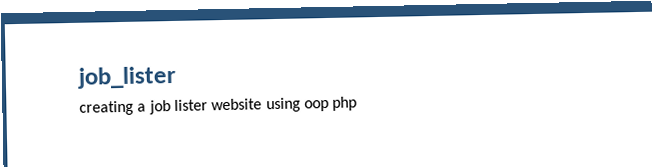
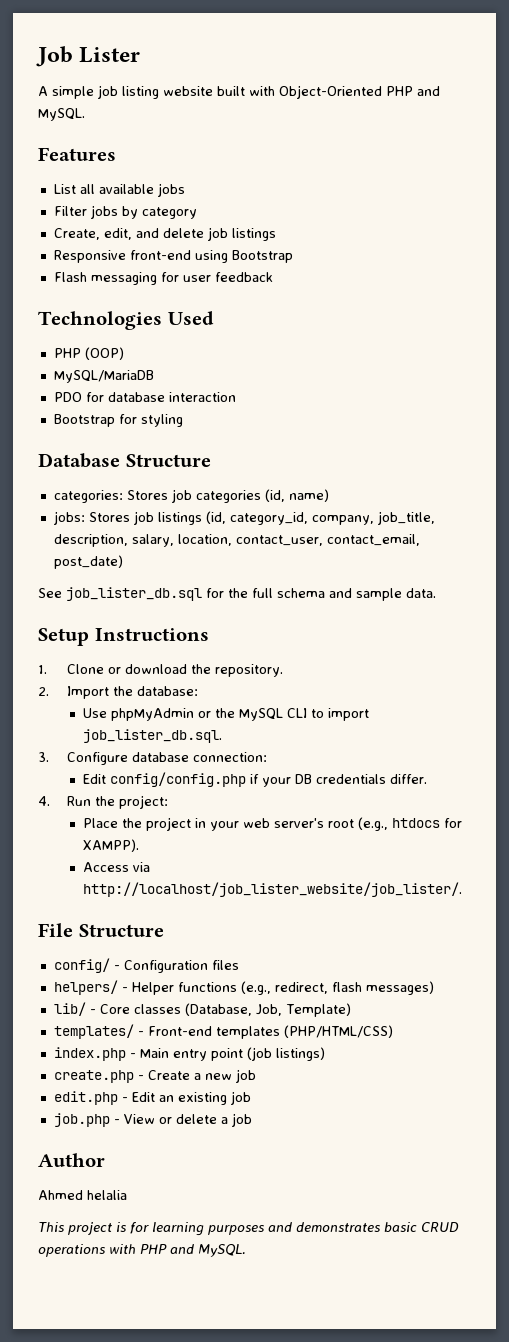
- job_lister
- creating a job lister website using oop php
+ Job Lister
+ A simple job listing website built with Object-Oriented PHP and MySQL.
+ Features
+ List all available jobs
+ Filter jobs by category
+ Create, edit, and delete job listings
+ Responsive front-end using Bootstrap
+ Flash messaging for user feedback
+ Technologies Used
+ PHP (OOP)
+ MySQL/MariaDB
+ PDO for database interaction
+ Bootstrap for styling
+ Database Structure
+ categories: Stores job categories (id, name)
+ jobs: Stores job listings (id, category_id, company, job_title, description, salary, location, contact_user, contact_email, post_date)
+ See job_lister_db.sql for the full schema and sample data.
+ Setup Instructions
+ 1. Clone or download the repository.
+ 2. Import the database:
+ Use phpMyAdmin or the MySQL CLI to import job_lister_db.sql.
+ 3. Configure database connection:
+ Edit config/config.php if your DB credentials differ.
+ 4. Run the project:
+ Place the project in your web server's root (e.g., htdocs for XAMPP).
+ Access via http://localhost/job_lister_website/job_lister/.
+ File Structure
+ config/ - Configuration files
+ helpers/ - Helper functions (e.g., redirect, flash messages)
+ lib/ - Core classes (Database, Job, Template)
+ templates/ - Front-end templates (PHP/HTML/CSS)
+ index.php - Main entry point (job listings)
+ create.php - Create a new job
+ edit.php - Edit an existing job
+ job.php - View or delete a job
+ Author
+ Ahmed helalia
+ This project is for learning purposes and demonstrates basic CRUD operations with PHP and MySQL.

